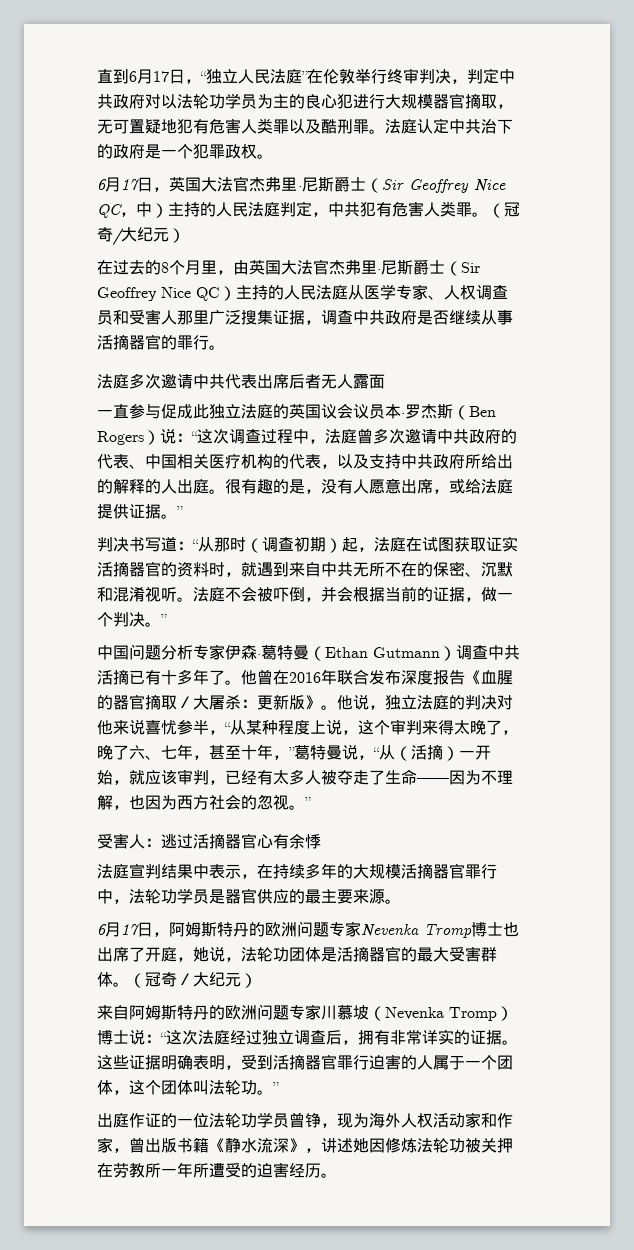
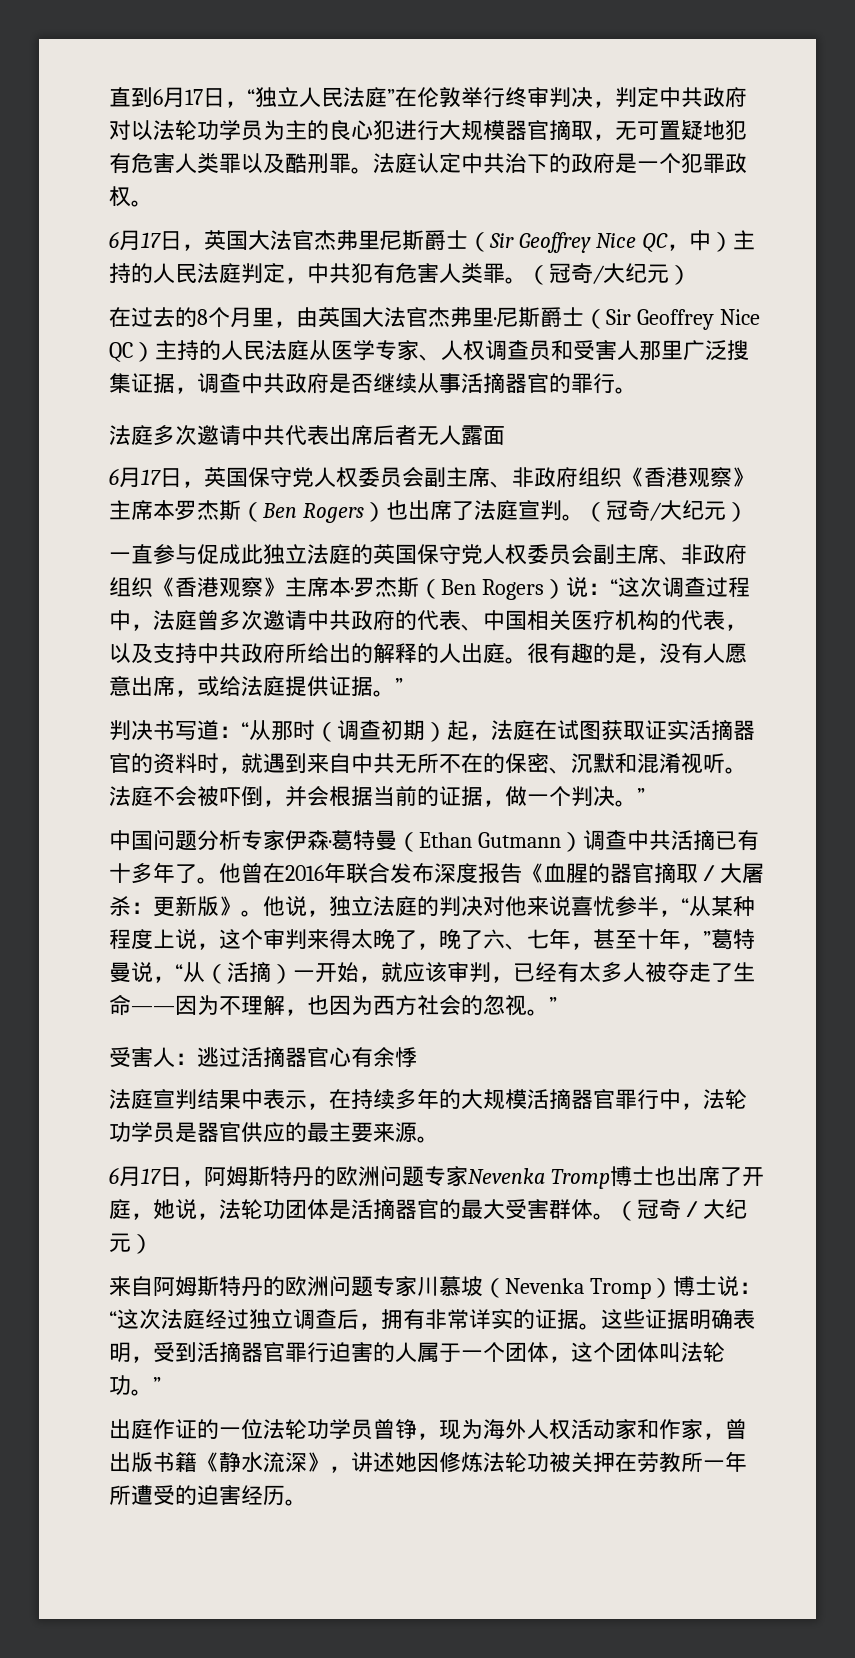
+ 6月17日，英国保守党人权委员会副主席、非政府组织《香港观察》主席本·罗杰斯（Ben Rogers）也出席了法庭宣判。（冠奇/大纪元）
- 一直参与促成此独立法庭的英国议会议员本·罗杰斯（Ben Rogers）说：“这次调查过程中，法庭曾多次邀请中共政府的代表、中国相关医疗机构的代表，以及支持中共政府所给出的解释的人出庭。
+ 一直参与促成此独立法庭的英国保守党人权委员会副主席、非政府组织《香港观察》主席本·罗杰斯（Ben Rogers）说：“这次调查过程中，法庭曾多次邀请中共政府的代表、中国相关医疗机构的代表，以及支持中共政府所给出的解释的人出庭。

